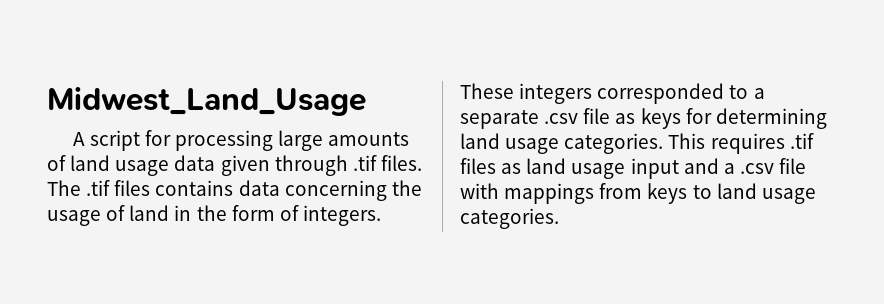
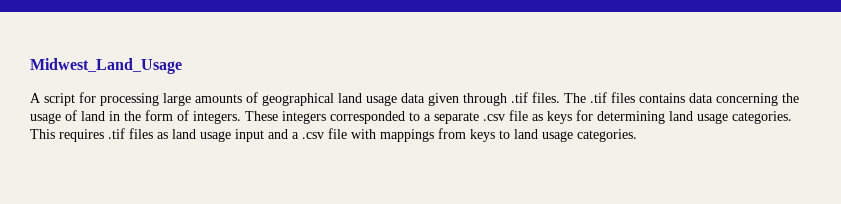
- A script for processing large amounts of land usage data given through .tif files.
+ A script for processing large amounts of geographical land usage data given through .tif files.

